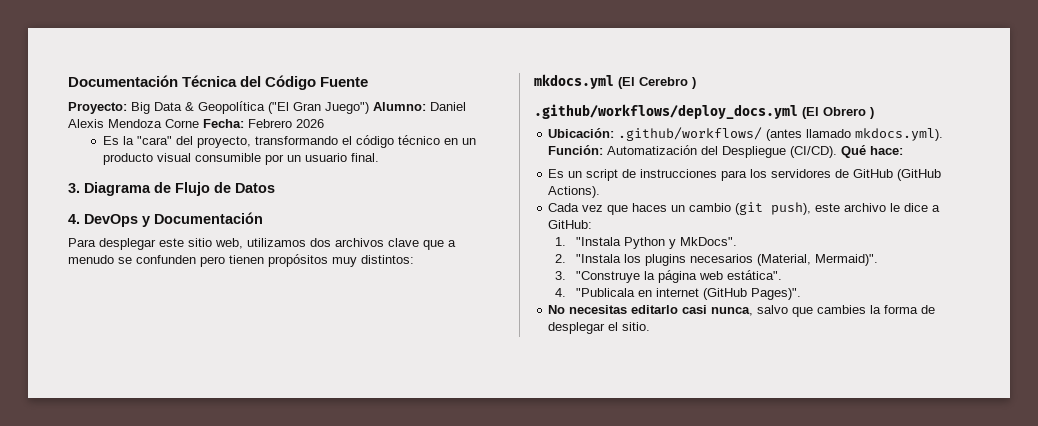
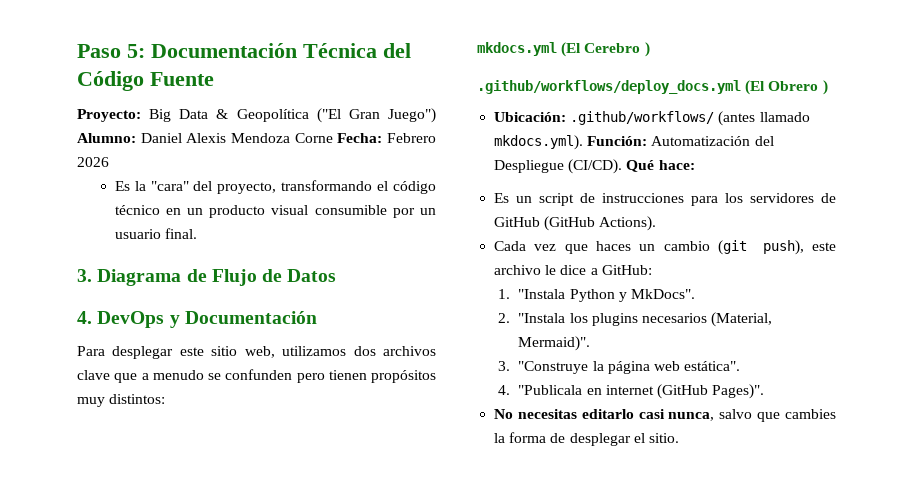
- Documentación Técnica del Código Fuente
+ Paso 5: Documentación Técnica del Código Fuente

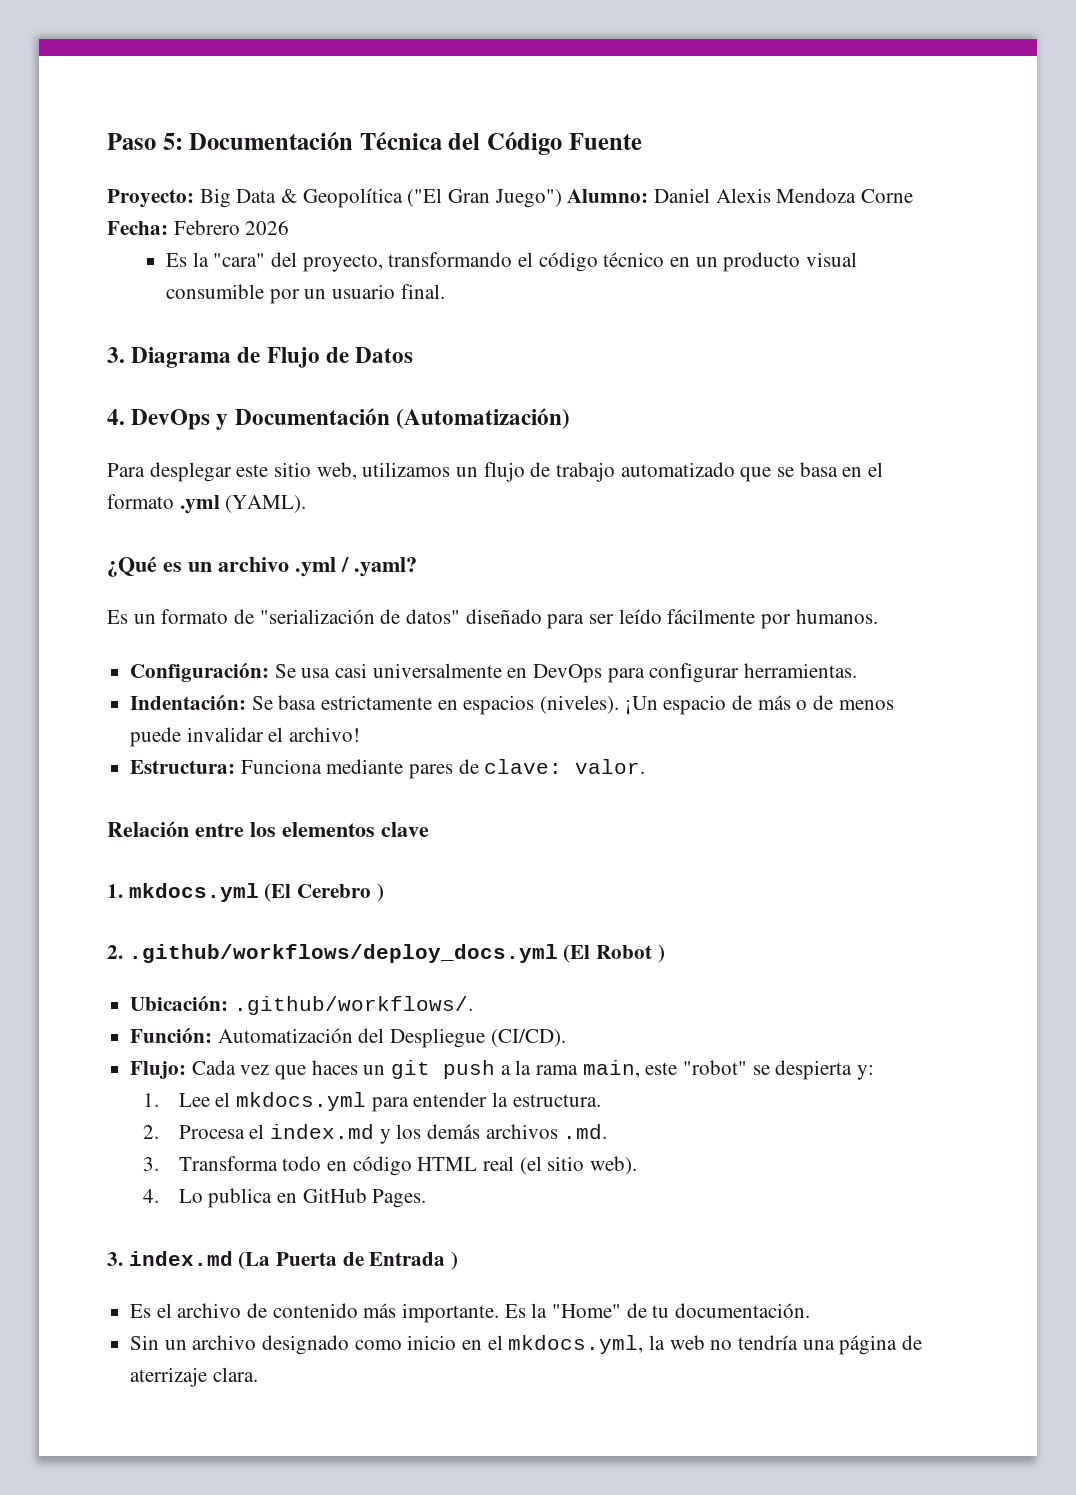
- 4. DevOps y Documentación
+ 4. DevOps y Documentación (Automatización)
- Para desplegar este sitio web, utilizamos dos archivos clave que a menudo se confunden pero tienen propósitos muy distintos:
- mkdocs.yml (El Cerebro )
+ Para desplegar este sitio web, utilizamos un flujo de trabajo automatizado que se basa en el formato .yml (YAML).
+ ¿Qué es un archivo .yml / .yaml?
+ Es un formato de "serialización de datos" diseñado para ser leído fácilmente por humanos.
+ Configuración: Se usa casi universalmente en DevOps para configurar herramientas.
+ Indentación: Se basa estrictamente en espacios (niveles). ¡Un espacio de más o de menos puede invalidar el archivo!
+ Estructura: Funciona mediante pares de clave: valor.
+ Relación entre los elementos clave
+ 1. mkdocs.yml (El Cerebro )
- .github/workflows/deploy_docs.yml (El Obrero )
+ 2. .github/workflows/deploy_docs.yml (El Robot )
- Ubicación: .github/workflows/ (antes llamado mkdocs.yml). Función: Automatización del Despliegue (CI/CD). Qué hace:
- Es un script de instrucciones para los servidores de GitHub (GitHub Actions).
- Cada vez que haces un cambio (git push), este archivo le dice a GitHub:
- 1. "Instala Python y MkDocs".
- 2. "Instala los plugins necesarios (Material, Mermaid)".
- 3. "Construye la página web estática".
- 4. "Publicala en internet (GitHub Pages)".
- No necesitas editarlo casi nunca, salvo que cambies la forma de desplegar el sitio.
+ Ubicación: .github/workflows/.
+ Función: Automatización del Despliegue (CI/CD).
+ Flujo: Cada vez que haces un git push a la rama main, este "robot" se despierta y:
+ 1. Lee el mkdocs.yml para entender la estructura.
+ 2. Procesa el index.md y los demás archivos .md.
+ 3. Transforma todo en código HTML real (el sitio web).
+ 4. Lo publica en GitHub Pages.
+ 3. index.md (La Puerta de Entrada )
+ Es el archivo de contenido más importante. Es la "Home" de tu documentación.
+ Sin un archivo designado como inicio en el mkdocs.yml, la web no tendría una página de aterrizaje clara.

